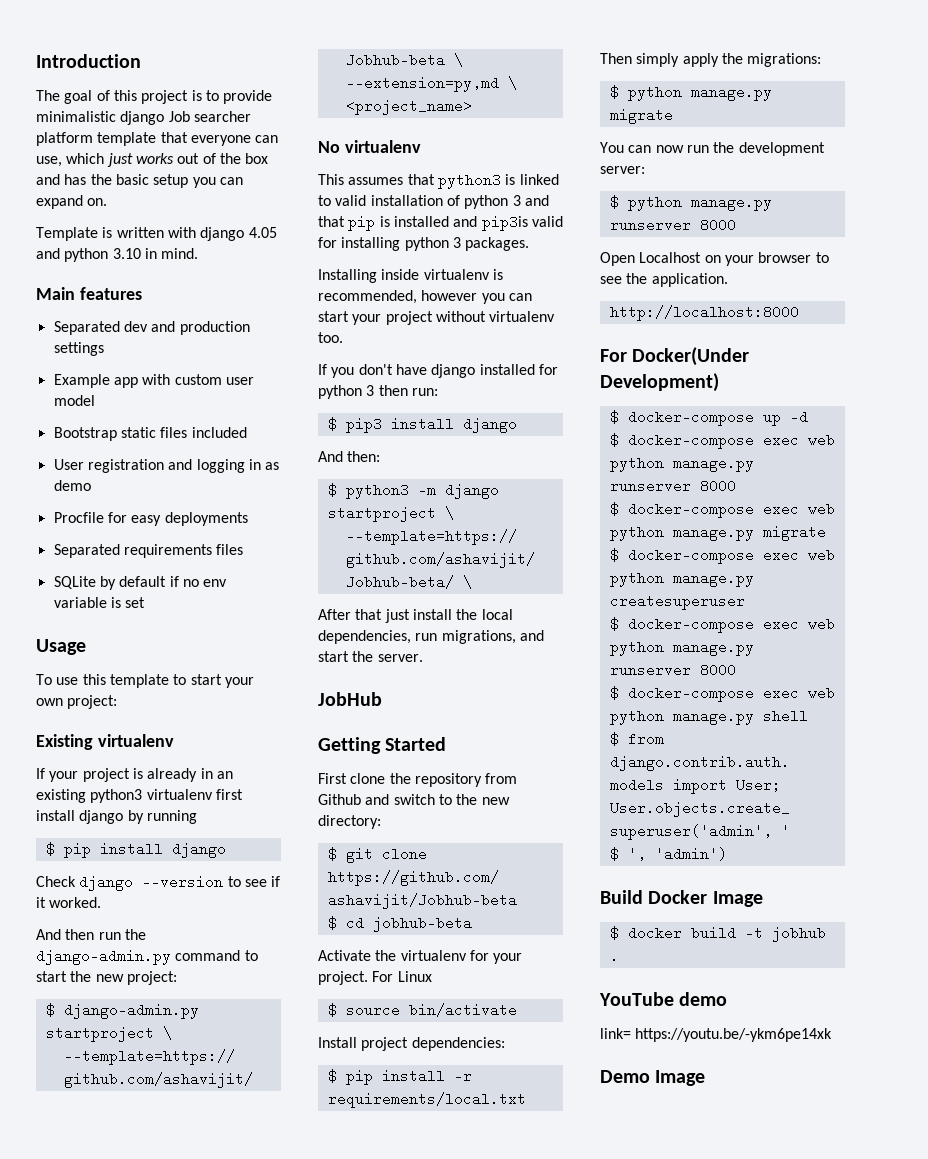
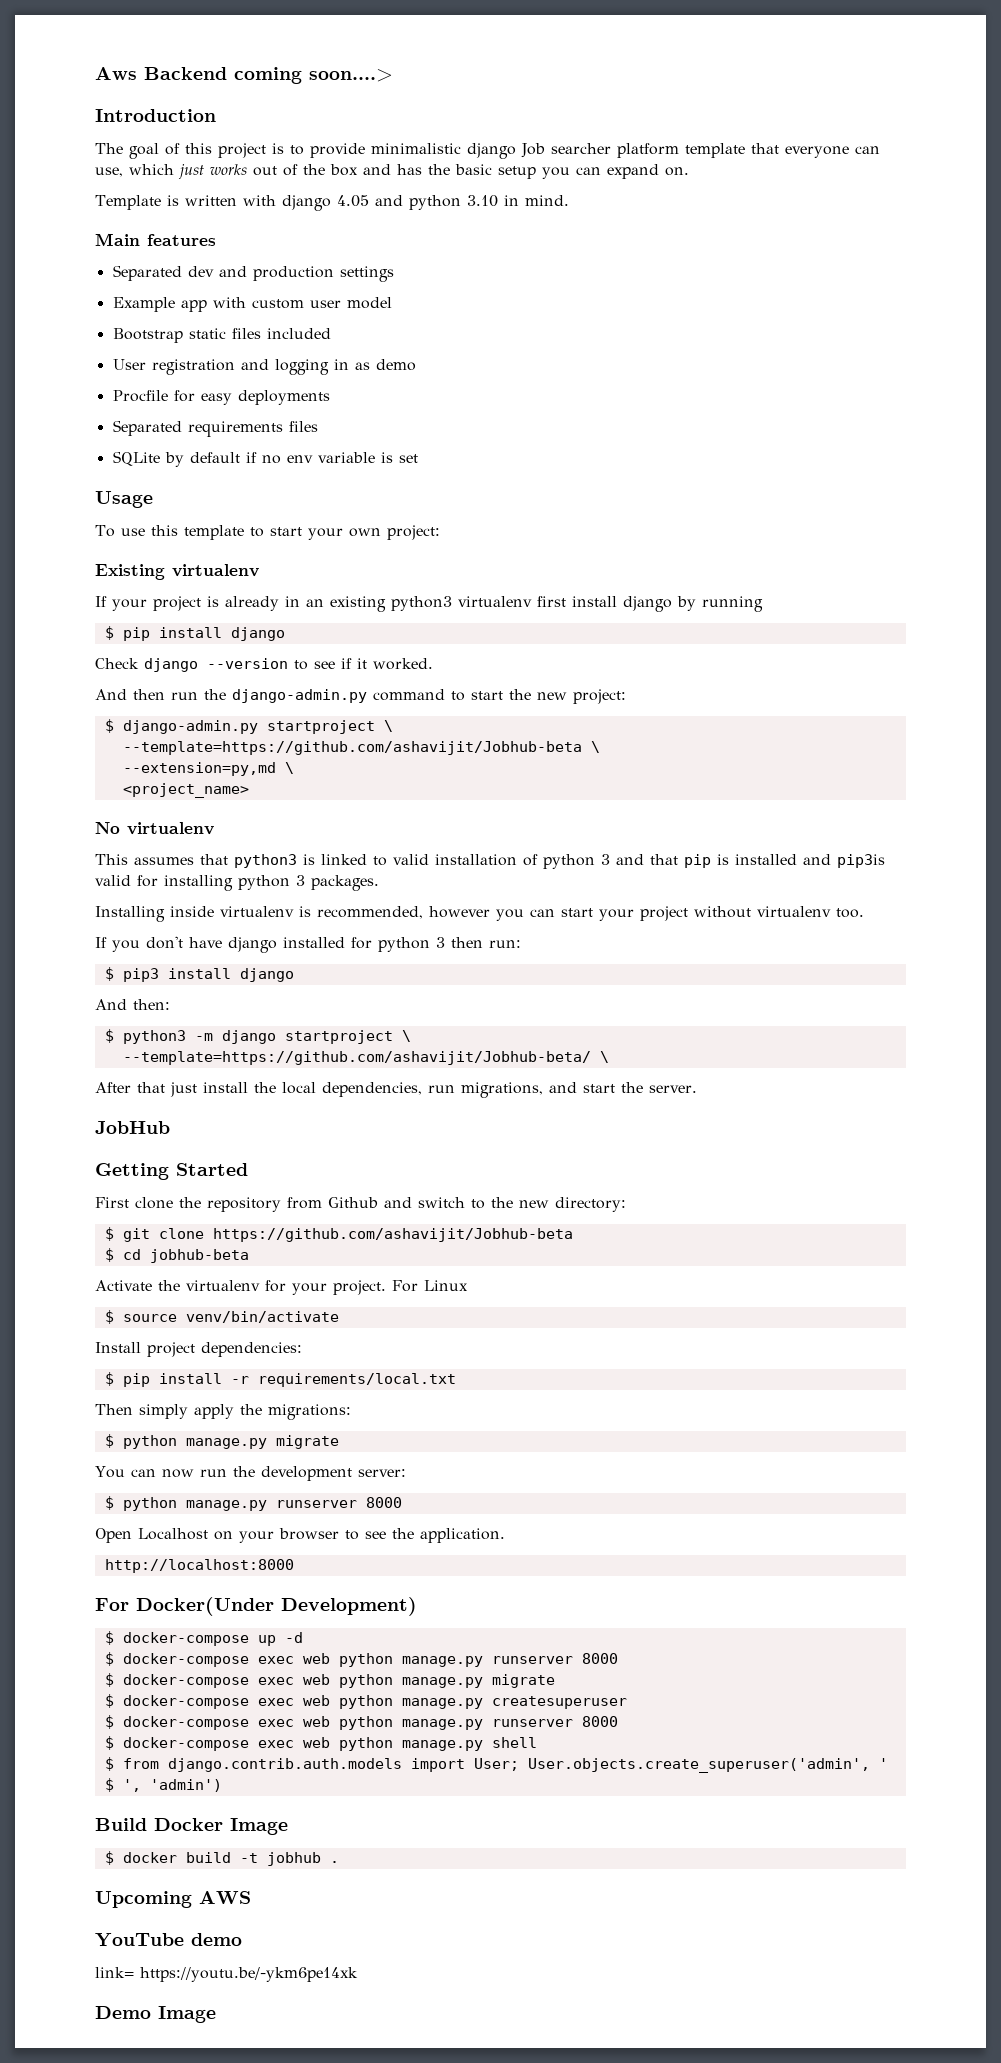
+ Aws Backend coming soon....>
- $ source bin/activate
+ $ source venv/bin/activate
+ Upcoming AWS

